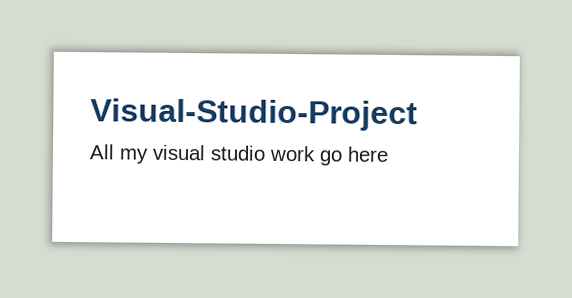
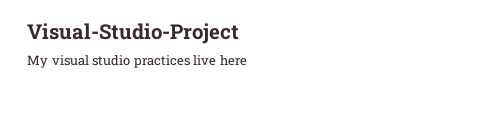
- All my visual studio work go here
+ My visual studio practices live here

